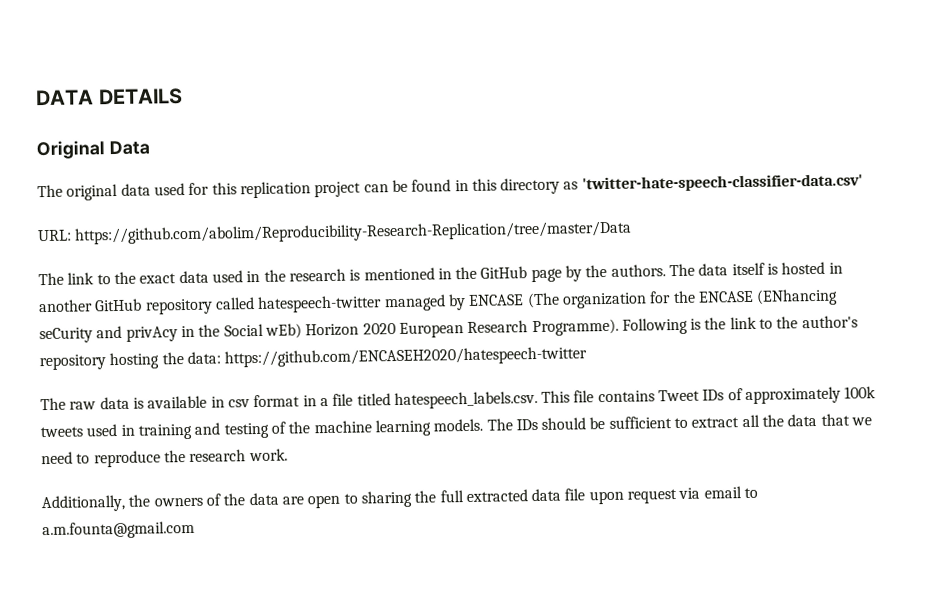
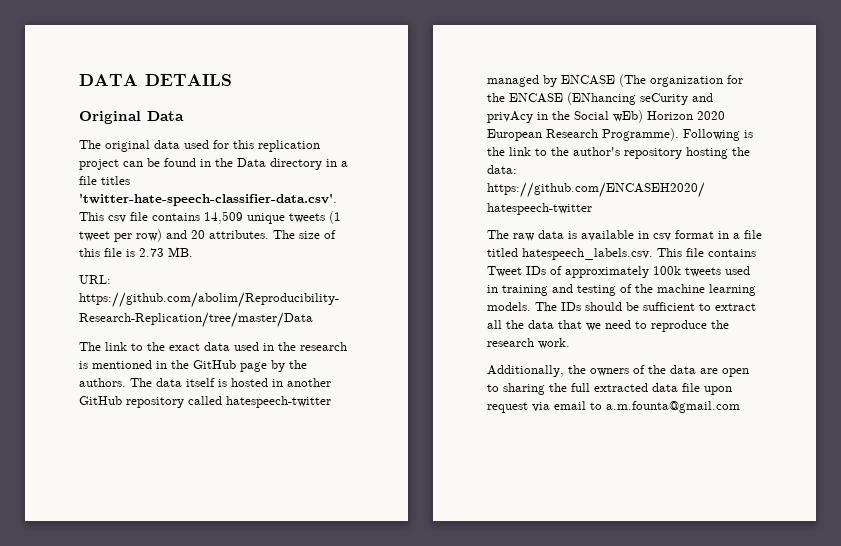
- The original data used for this replication project can be found in this directory as 'twitter-hate-speech-classifier-data.csv'
+ The original data used for this replication project can be found in the Data directory in a file titles 'twitter-hate-speech-classifier-data.csv'. This csv file contains 14,509 unique tweets (1 tweet per row) and 20 attributes. The size of this file is 2.73 MB.

